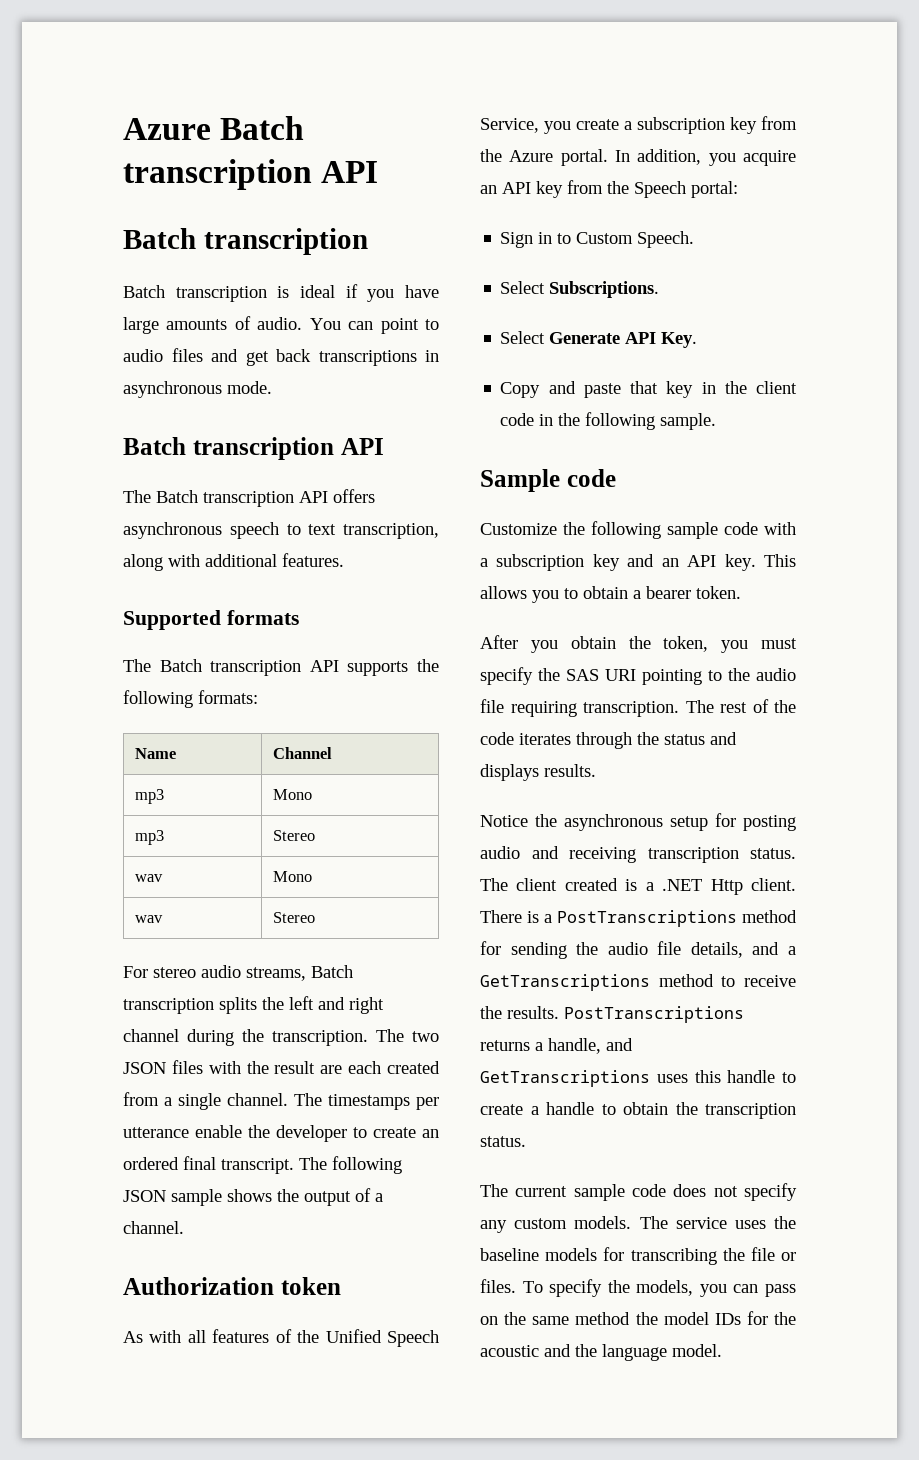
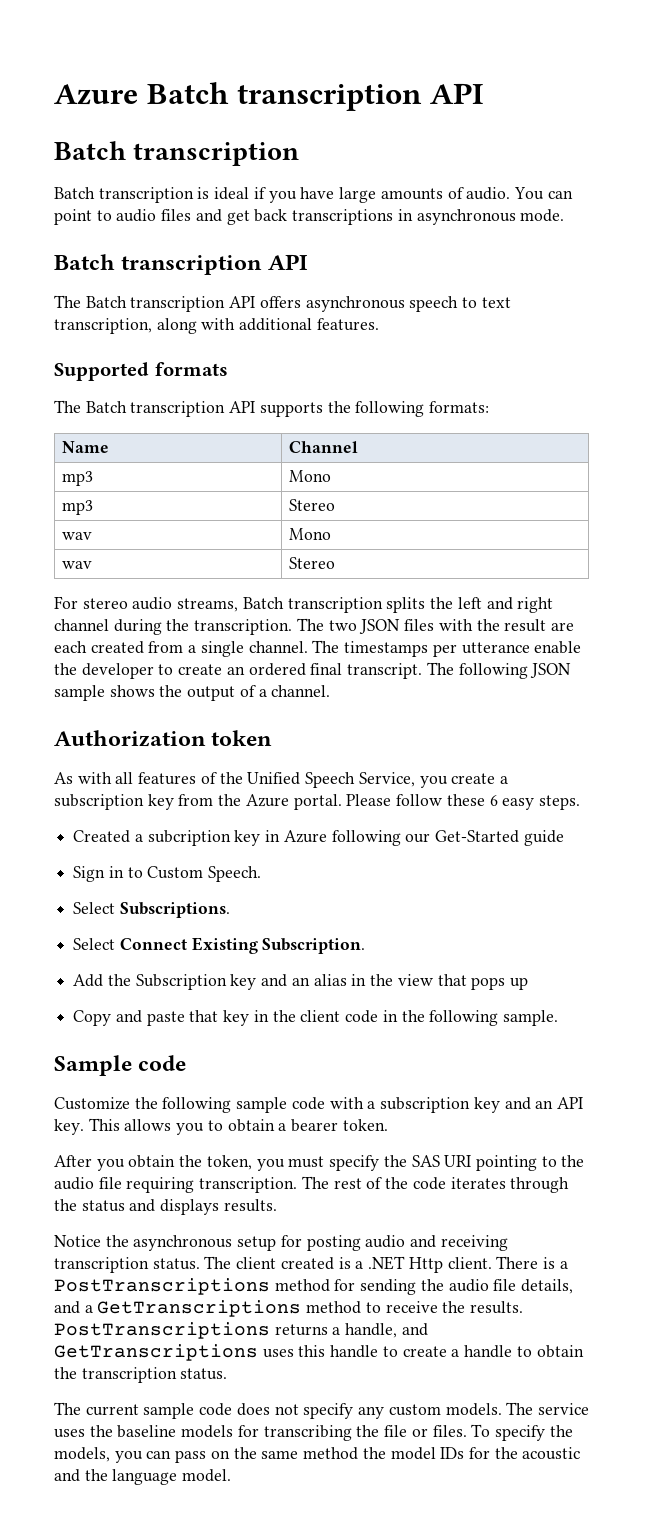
- In addition, you acquire an API key from the Speech portal:
+ Please follow these 6 easy steps.
+ Created a subcription key in Azure following our Get-Started guide
- Select Generate API Key.
+ Select Connect Existing Subscription.
+ Add the Subscription key and an alias in the view that pops up

